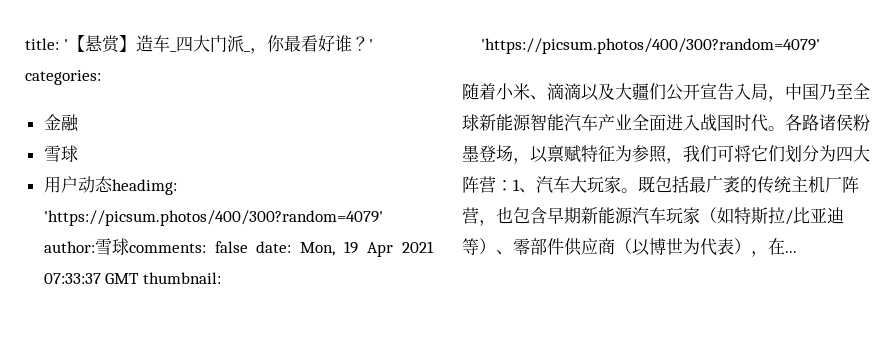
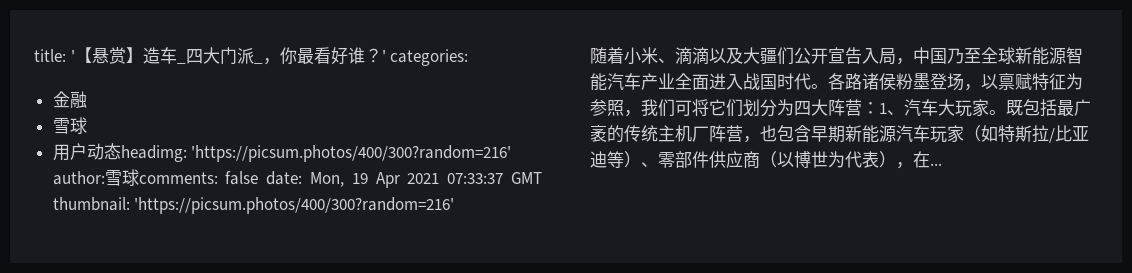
- 用户动态headimg: 'https://picsum.photos/400/300?random=4079' author:雪球comments: false date: Mon, 19 Apr 2021 07:33:37 GMT thumbnail: 'https://picsum.photos/400/300?random=4079'
+ 用户动态headimg: 'https://picsum.photos/400/300?random=216' author:雪球comments: false date: Mon, 19 Apr 2021 07:33:37 GMT thumbnail: 'https://picsum.photos/400/300?random=216'

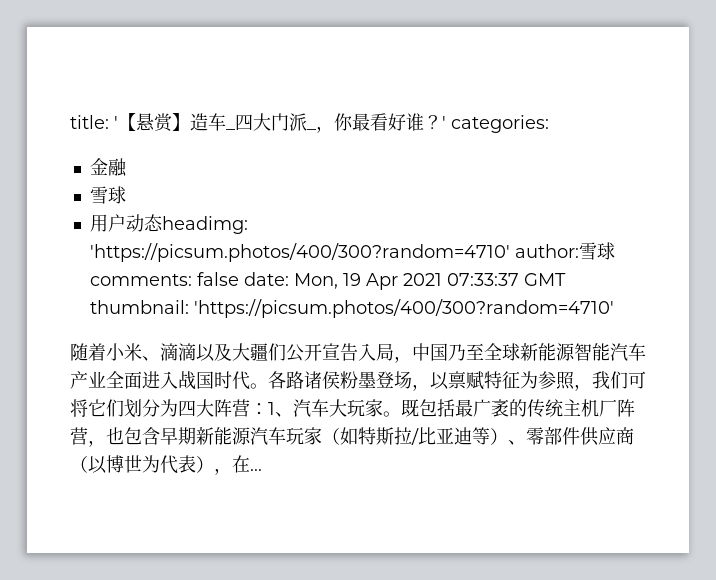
- 用户动态headimg: 'https://picsum.photos/400/300?random=216' author:雪球comments: false date: Mon, 19 Apr 2021 07:33:37 GMT thumbnail: 'https://picsum.photos/400/300?random=216'
+ 用户动态headimg: 'https://picsum.photos/400/300?random=4710' author:雪球comments: false date: Mon, 19 Apr 2021 07:33:37 GMT thumbnail: 'https://picsum.photos/400/300?random=4710'

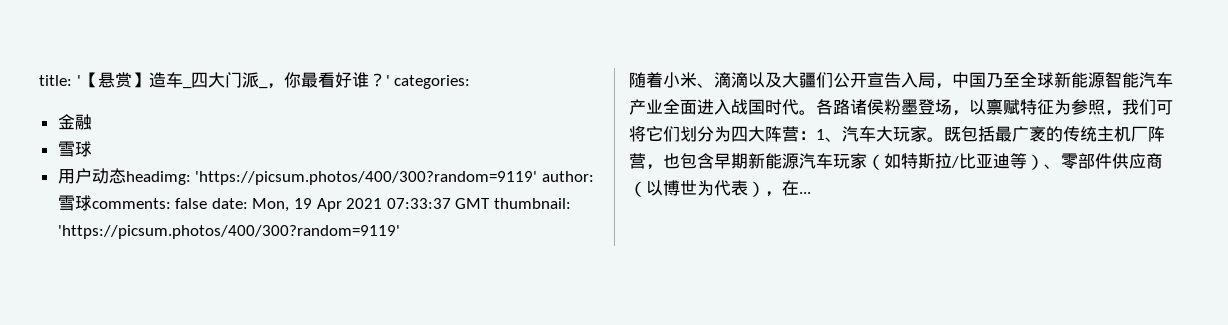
- 用户动态headimg: 'https://picsum.photos/400/300?random=4710' author:雪球comments: false date: Mon, 19 Apr 2021 07:33:37 GMT thumbnail: 'https://picsum.photos/400/300?random=4710'
+ 用户动态headimg: 'https://picsum.photos/400/300?random=9119' author:雪球comments: false date: Mon, 19 Apr 2021 07:33:37 GMT thumbnail: 'https://picsum.photos/400/300?random=9119'

